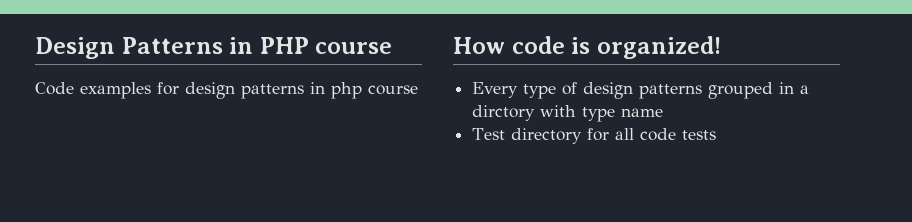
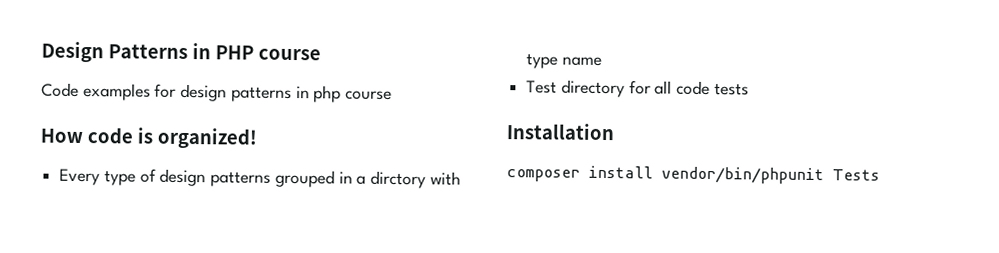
+ Installation
+ composer install vendor/bin/phpunit Tests

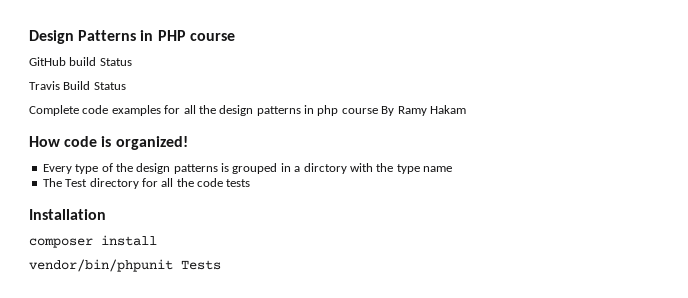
- Code examples for design patterns in php course
+ GitHub build Status
+ Travis Build Status
+ Complete code examples for all the design patterns in php course By Ramy Hakam
- Every type of design patterns grouped in a dirctory with type name
+ Every type of the design patterns is grouped in a dirctory with the type name
- Test directory for all code tests
+ The Test directory for all the code tests
- composer install vendor/bin/phpunit Tests
+ composer install
+ vendor/bin/phpunit Tests

